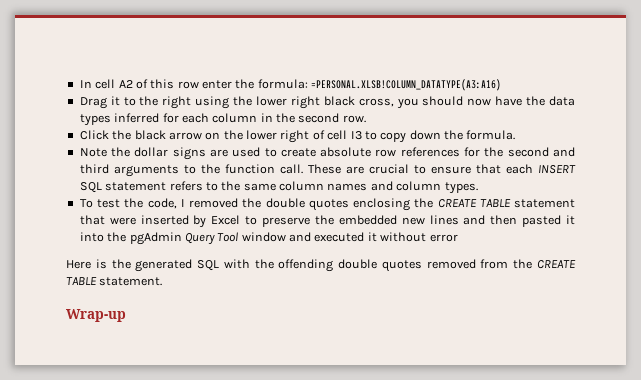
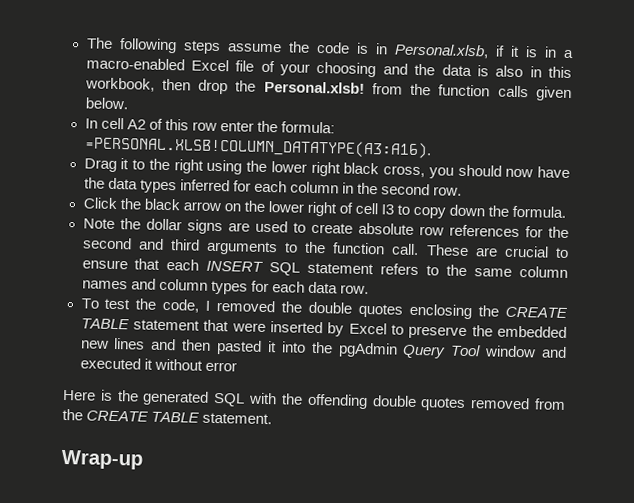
+ The following steps assume the code is in Personal.xlsb, if it is in a macro-enabled Excel file of your choosing and the data is also in this workbook, then drop the Personal.xlsb! from the function calls given below.
- In cell A2 of this row enter the formula: =PERSONAL.XLSB!COLUMN_DATATYPE(A3:A16)
+ In cell A2 of this row enter the formula: =PERSONAL.XLSB!COLUMN_DATATYPE(A3:A16).
- These are crucial to ensure that each INSERT SQL statement refers to the same column names and column types.
+ These are crucial to ensure that each INSERT SQL statement refers to the same column names and column types for each data row.

